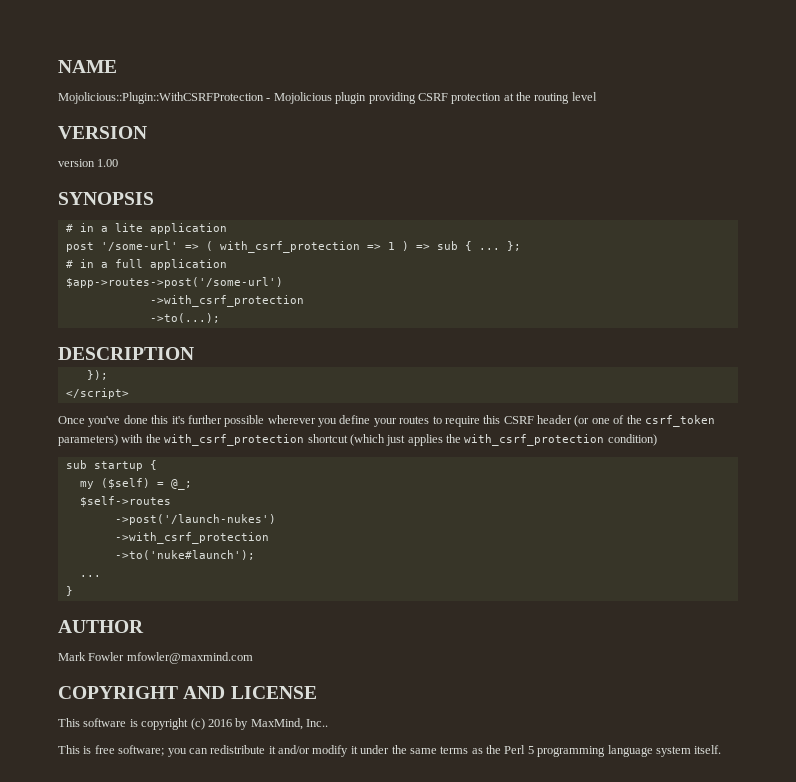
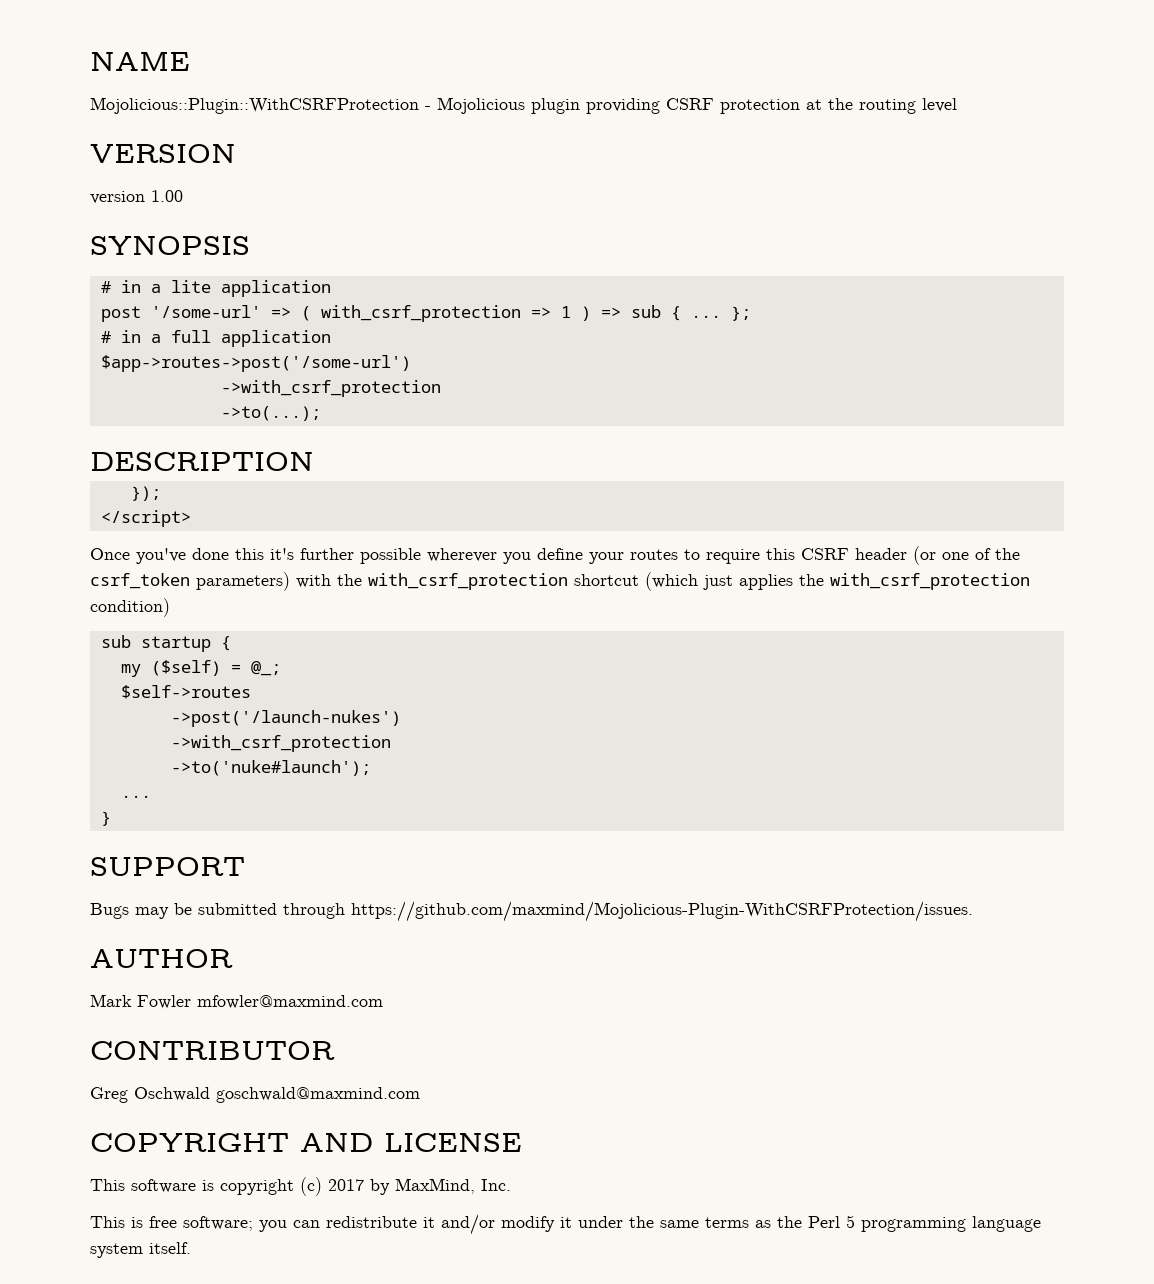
+ SUPPORT
+ Bugs may be submitted through https://github.com/maxmind/Mojolicious-Plugin-WithCSRFProtection/issues.
+ CONTRIBUTOR
+ Greg Oschwald goschwald@maxmind.com
- This software is copyright (c) 2016 by MaxMind, Inc..
+ This software is copyright (c) 2017 by MaxMind, Inc.

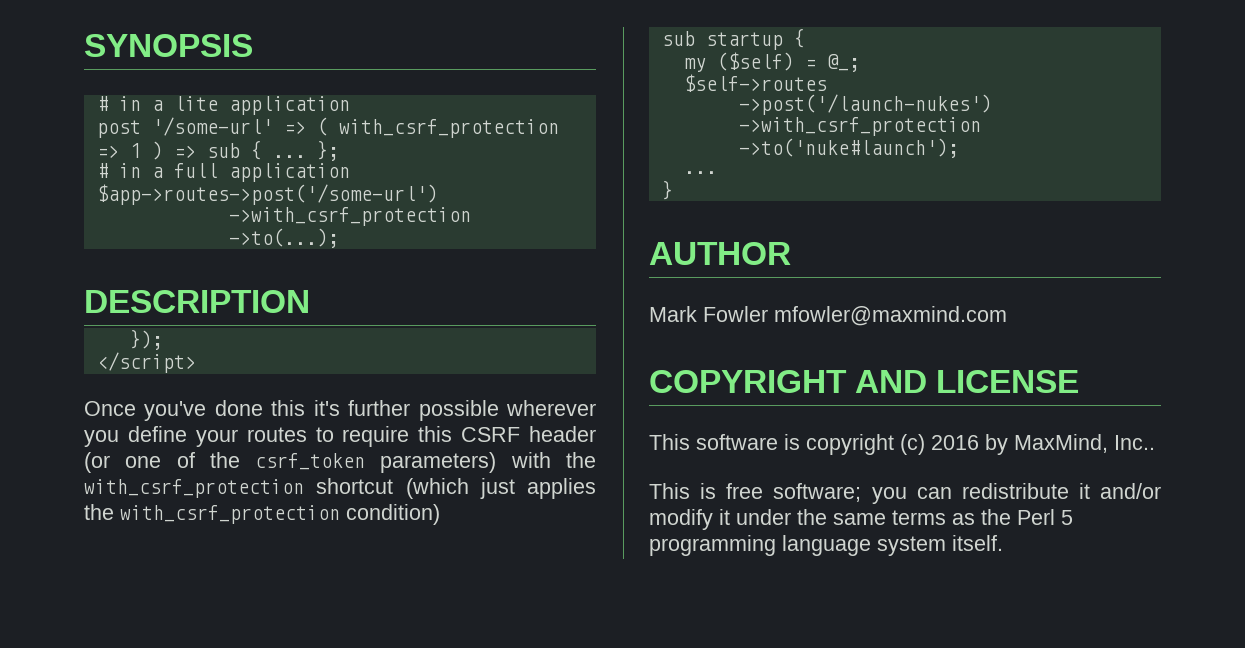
- NAME
- Mojolicious::Plugin::WithCSRFProtection - Mojolicious plugin providing CSRF protection at the routing level
- VERSION
- version 1.00
- SUPPORT
- Bugs may be submitted through https://github.com/maxmind/Mojolicious-Plugin-WithCSRFProtection/issues.
- CONTRIBUTOR
- Greg Oschwald goschwald@maxmind.com
- This software is copyright (c) 2017 by MaxMind, Inc.
+ This software is copyright (c) 2016 by MaxMind, Inc..

